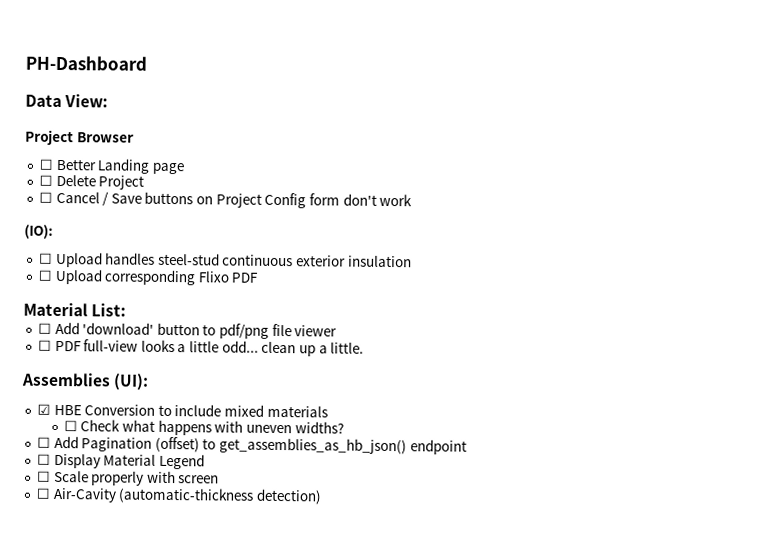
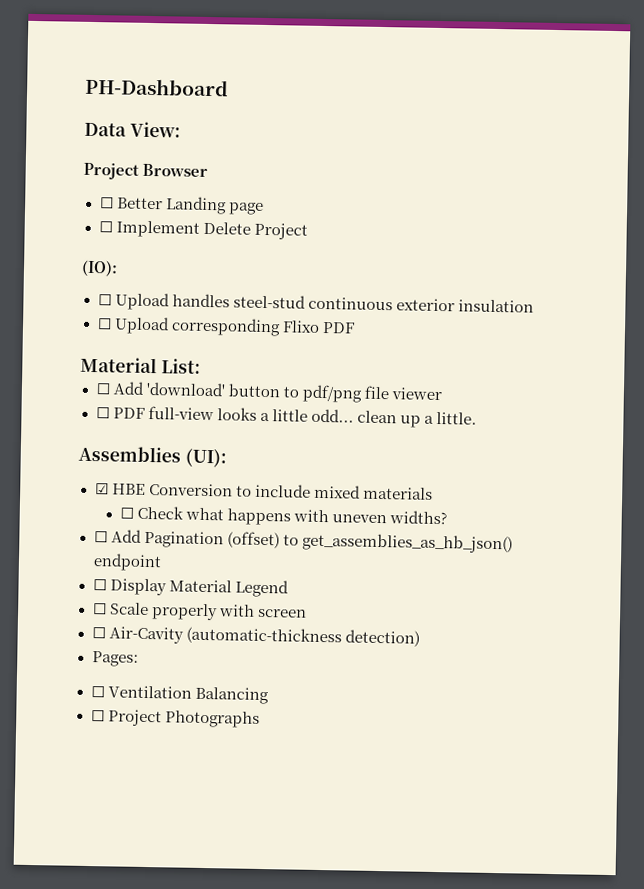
- ☐ Delete Project
+ ☐ Implement Delete Project
- ☐ Cancel / Save buttons on Project Config form don't work
+ Pages:
+ ☐ Ventilation Balancing
+ ☐ Project Photographs

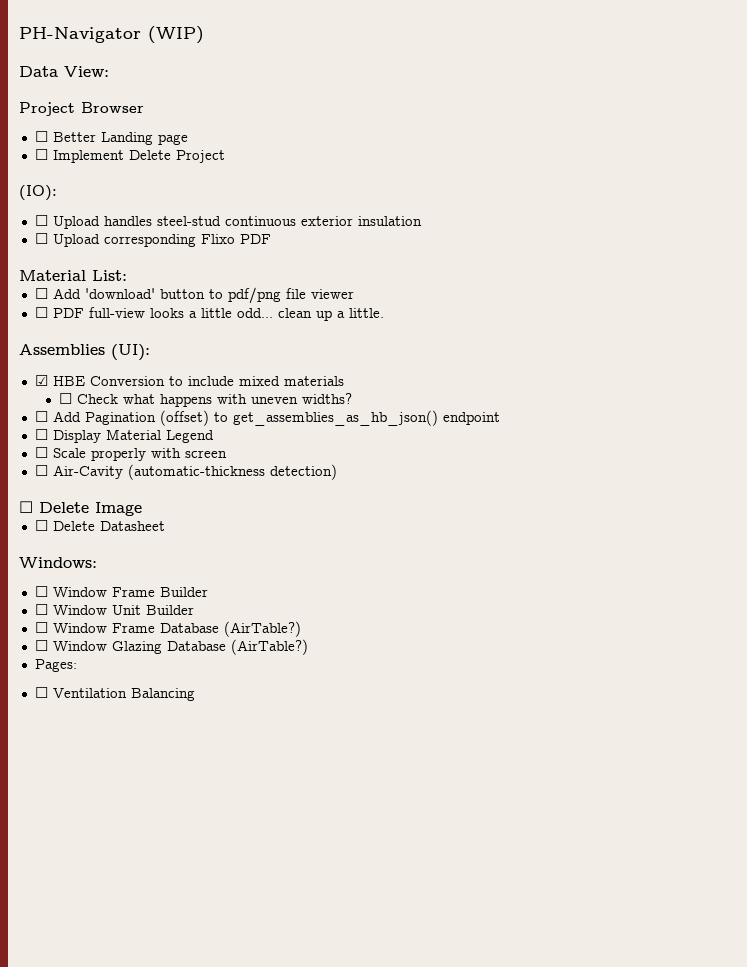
- PH-Dashboard
+ PH-Navigator (WIP)
+ ☐ Delete Image
+ ☐ Delete Datasheet
+ Windows:
+ ☐ Window Frame Builder
+ ☐ Window Unit Builder
+ ☐ Window Frame Database (AirTable?)
+ ☐ Window Glazing Database (AirTable?)
- ☐ Project Photographs

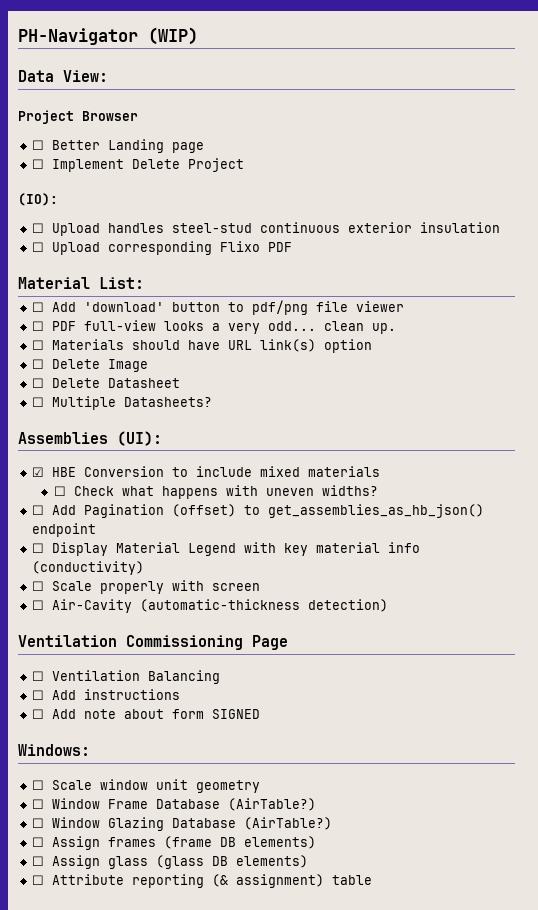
- ☐ PDF full-view looks a little odd... clean up a little.
+ ☐ PDF full-view looks a very odd... clean up.
+ ☐ Materials should have URL link(s) option
+ ☐ Delete Image
+ ☐ Delete Datasheet
+ ☐ Multiple Datasheets?
- ☐ Display Material Legend
+ ☐ Display Material Legend with key material info (conductivity)
- ☐ Delete Image
- ☐ Delete Datasheet
+ Ventilation Commissioning Page
+ ☐ Ventilation Balancing
+ ☐ Add instructions
+ ☐ Add note about form SIGNED
  Windows:
- ☐ Window Frame Builder
- ☐ Window Unit Builder
+ ☐ Scale window unit geometry
- Pages:
- ☐ Ventilation Balancing
+ ☐ Assign frames (frame DB elements)
+ ☐ Assign glass (glass DB elements)
+ ☐ Attribute reporting (& assignment) table

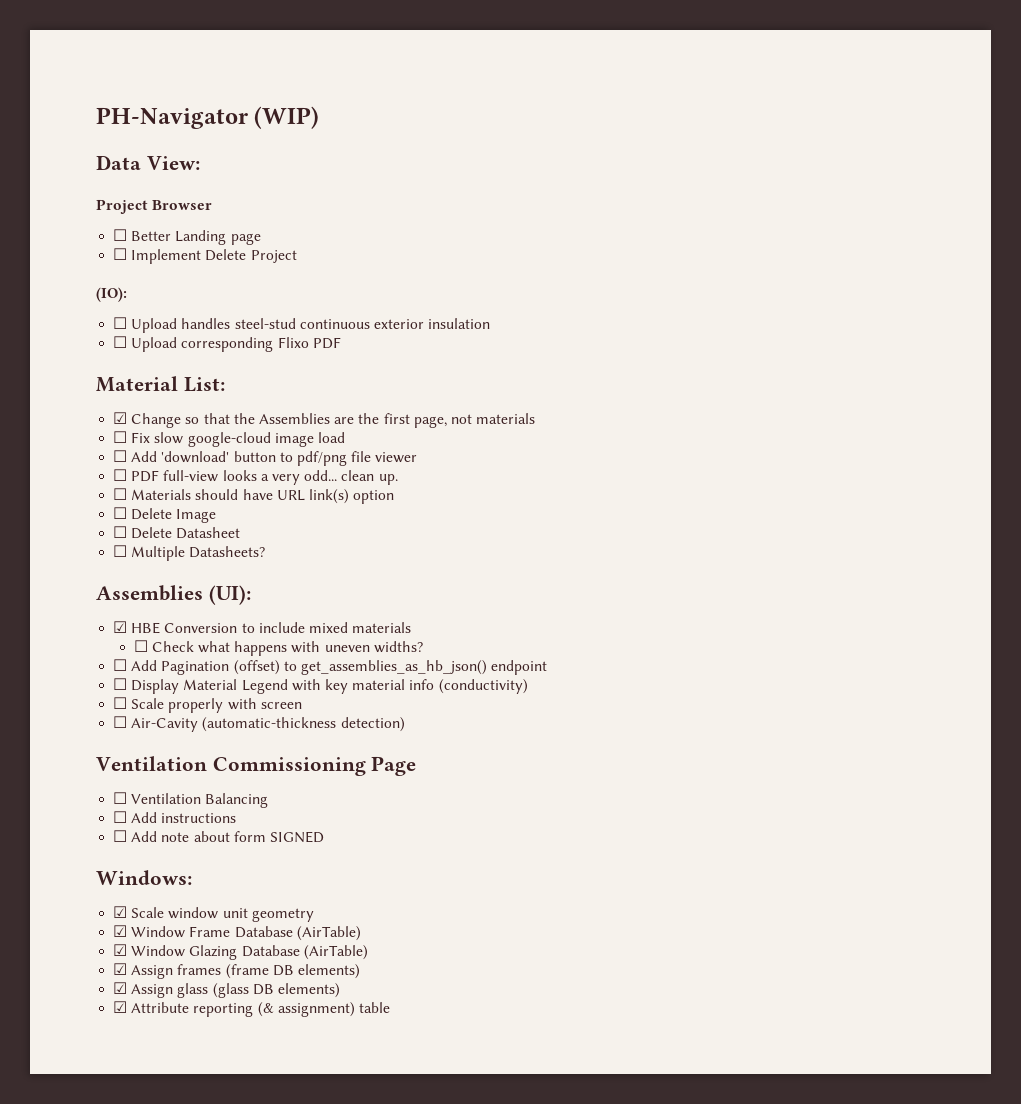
+ ☑ Change so that the Assemblies are the first page, not materials
+ ☐ Fix slow google-cloud image load
- ☐ Scale window unit geometry
+ ☑ Scale window unit geometry
- ☐ Window Frame Database (AirTable?)
- ☐ Window Glazing Database (AirTable?)
- ☐ Assign frames (frame DB elements)
+ ☑ Window Frame Database (AirTable)
+ ☑ Window Glazing Database (AirTable)
+ ☑ Assign frames (frame DB elements)
- ☐ Assign glass (glass DB elements)
+ ☑ Assign glass (glass DB elements)
- ☐ Attribute reporting (& assignment) table
+ ☑ Attribute reporting (& assignment) table

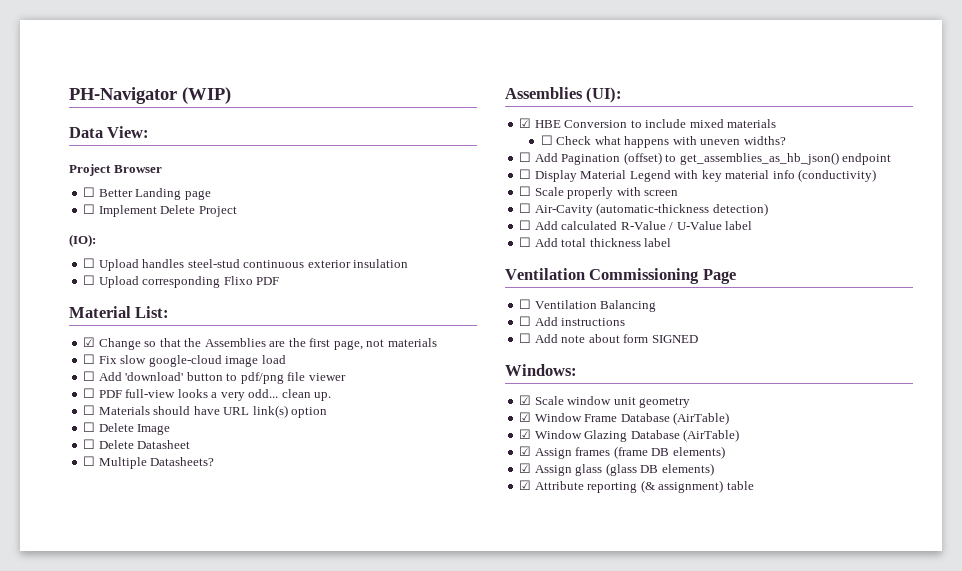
+ ☐ Add calculated R-Value / U-Value label
+ ☐ Add total thickness label

